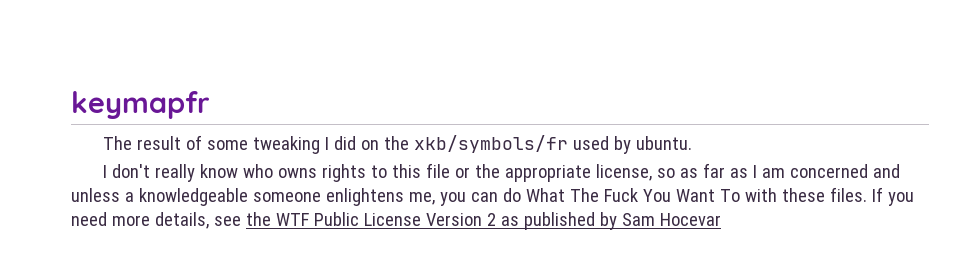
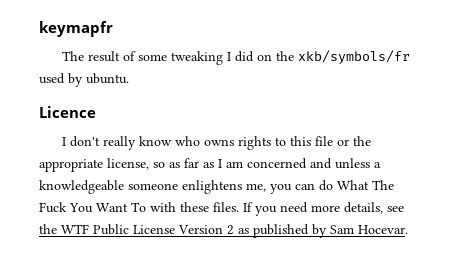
+ Licence
- If you need more details, see the WTF Public License Version 2 as published by Sam Hocevar
+ If you need more details, see the WTF Public License Version 2 as published by Sam Hocevar.

